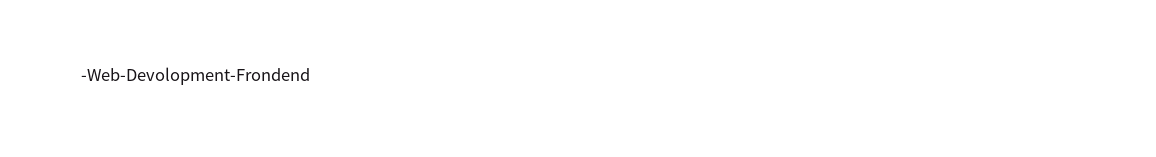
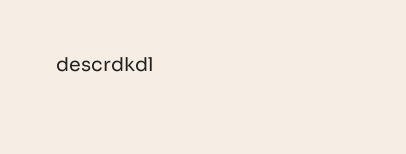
- -Web-Devolopment-Frondend
+ descrdkdl

